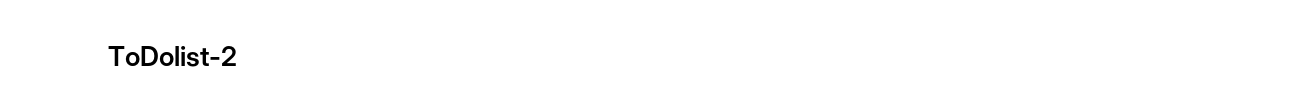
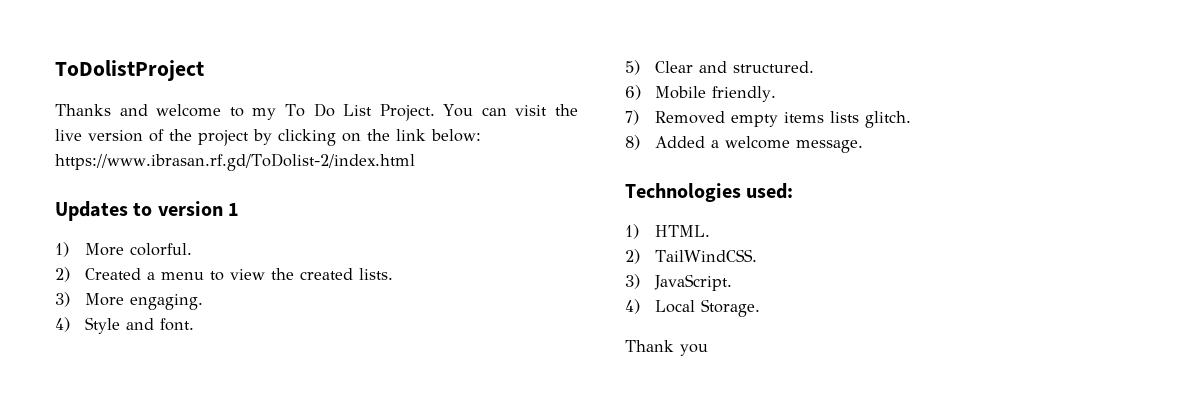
- ToDolist-2
+ ToDolistProject
+ Thanks and welcome to my To Do List Project. You can visit the live version of the project by clicking on the link below: https://www.ibrasan.rf.gd/ToDolist-2/index.html
+ Updates to version 1
+ 1) More colorful.
+ 2) Created a menu to view the created lists.
+ 3) More engaging.
+ 4) Style and font.
+ 5) Clear and structured.
+ 6) Mobile friendly.
+ 7) Removed empty items lists glitch.
+ 8) Added a welcome message.
+ Technologies used:
+ 1) HTML.
+ 2) TailWindCSS.
+ 3) JavaScript.
+ 4) Local Storage.
+ Thank you

